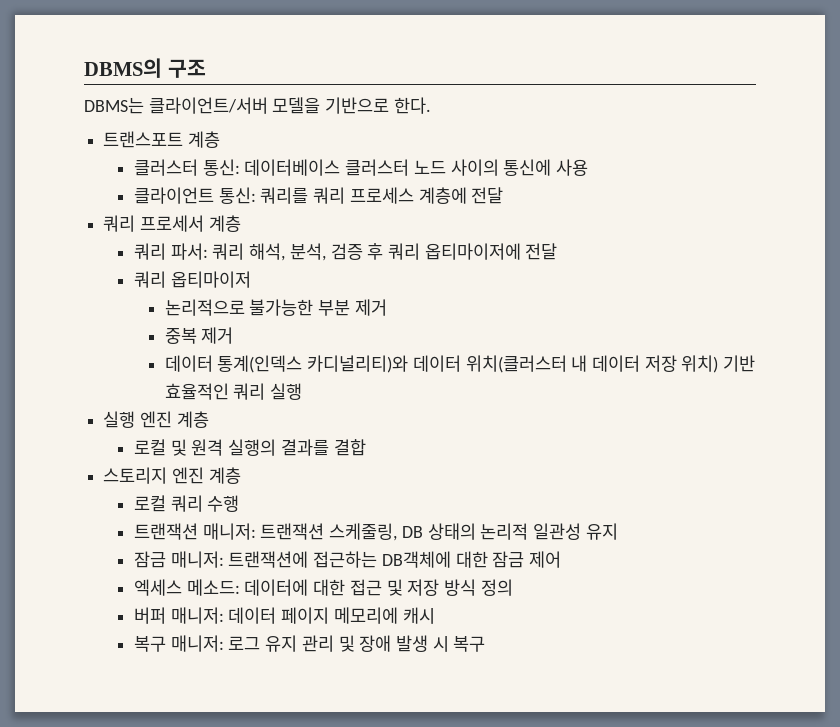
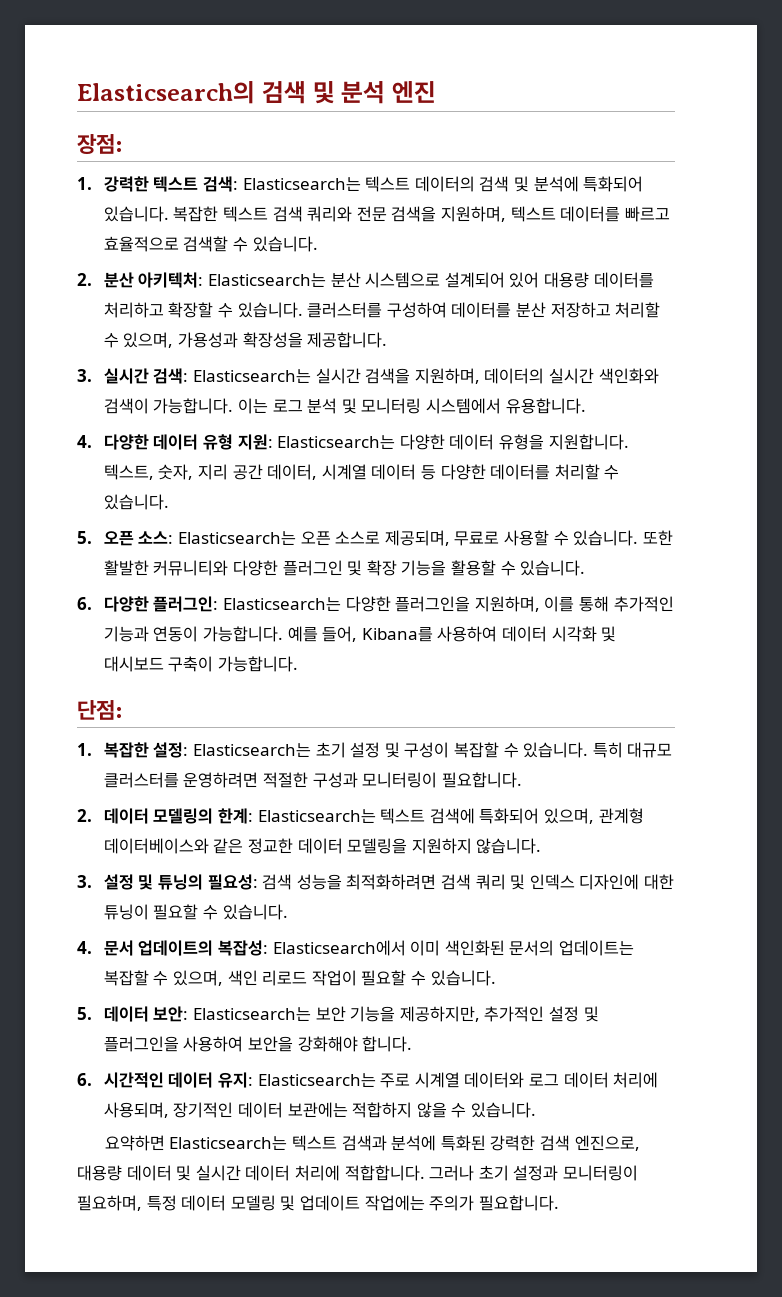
- DBMS의 구조
- DBMS는 클라이언트/서버 모델을 기반으로 한다.
- 트랜스포트 계층
- 클러스터 통신: 데이터베이스 클러스터 노드 사이의 통신에 사용
- 클라이언트 통신: 쿼리를 쿼리 프로세스 계층에 전달
- 쿼리 프로세서 계층
- 쿼리 파서: 쿼리 해석, 분석, 검증 후 쿼리 옵티마이저에 전달
- 쿼리 옵티마이저
- 논리적으로 불가능한 부분 제거
- 중복 제거
- 데이터 통계(인덱스 카디널리티)와 데이터 위치(클러스터 내 데이터 저장 위치) 기반 효율적인 쿼리 실행
- 실행 엔진 계층
- 로컬 및 원격 실행의 결과를 결합
- 스토리지 엔진 계층
- 로컬 쿼리 수행
- 트랜잭션 매니저: 트랜잭션 스케줄링, DB 상태의 논리적 일관성 유지
- 잠금 매니저: 트랜잭션에 접근하는 DB객체에 대한 잠금 제어
- 엑세스 메소드: 데이터에 대한 접근 및 저장 방식 정의
- 버퍼 매니저: 데이터 페이지 메모리에 캐시
- 복구 매니저: 로그 유지 관리 및 장애 발생 시 복구
+ Elasticsearch의 검색 및 분석 엔진
+ 장점:
+ 1. 강력한 텍스트 검색: Elasticsearch는 텍스트 데이터의 검색 및 분석에 특화되어 있습니다. 복잡한 텍스트 검색 쿼리와 전문 검색을 지원하며, 텍스트 데이터를 빠르고 효율적으로 검색할 수 있습니다.
+ 2. 분산 아키텍처: Elasticsearch는 분산 시스템으로 설계되어 있어 대용량 데이터를 처리하고 확장할 수 있습니다. 클러스터를 구성하여 데이터를 분산 저장하고 처리할 수 있으며, 가용성과 확장성을 제공합니다.
+ 3. 실시간 검색: Elasticsearch는 실시간 검색을 지원하며, 데이터의 실시간 색인화와 검색이 가능합니다. 이는 로그 분석 및 모니터링 시스템에서 유용합니다.
+ 4. 다양한 데이터 유형 지원: Elasticsearch는 다양한 데이터 유형을 지원합니다. 텍스트, 숫자, 지리 공간 데이터, 시계열 데이터 등 다양한 데이터를 처리할 수 있습니다.
+ 5. 오픈 소스: Elasticsearch는 오픈 소스로 제공되며, 무료로 사용할 수 있습니다. 또한 활발한 커뮤니티와 다양한 플러그인 및 확장 기능을 활용할 수 있습니다.
+ 6. 다양한 플러그인: Elasticsearch는 다양한 플러그인을 지원하며, 이를 통해 추가적인 기능과 연동이 가능합니다. 예를 들어, Kibana를 사용하여 데이터 시각화 및 대시보드 구축이 가능합니다.
+ 단점:
+ 1. 복잡한 설정: Elasticsearch는 초기 설정 및 구성이 복잡할 수 있습니다. 특히 대규모 클러스터를 운영하려면 적절한 구성과 모니터링이 필요합니다.
+ 2. 데이터 모델링의 한계: Elasticsearch는 텍스트 검색에 특화되어 있으며, 관계형 데이터베이스와 같은 정교한 데이터 모델링을 지원하지 않습니다.
+ 3. 설정 및 튜닝의 필요성: 검색 성능을 최적화하려면 검색 쿼리 및 인덱스 디자인에 대한 튜닝이 필요할 수 있습니다.
+ 4. 문서 업데이트의 복잡성: Elasticsearch에서 이미 색인화된 문서의 업데이트는 복잡할 수 있으며, 색인 리로드 작업이 필요할 수 있습니다.
+ 5. 데이터 보안: Elasticsearch는 보안 기능을 제공하지만, 추가적인 설정 및 플러그인을 사용하여 보안을 강화해야 합니다.
+ 6. 시간적인 데이터 유지: Elasticsearch는 주로 시계열 데이터와 로그 데이터 처리에 사용되며, 장기적인 데이터 보관에는 적합하지 않을 수 있습니다.
+ 요약하면 Elasticsearch는 텍스트 검색과 분석에 특화된 강력한 검색 엔진으로, 대용량 데이터 및 실시간 데이터 처리에 적합합니다. 그러나 초기 설정과 모니터링이 필요하며, 특정 데이터 모델링 및 업데이트 작업에는 주의가 필요합니다.

